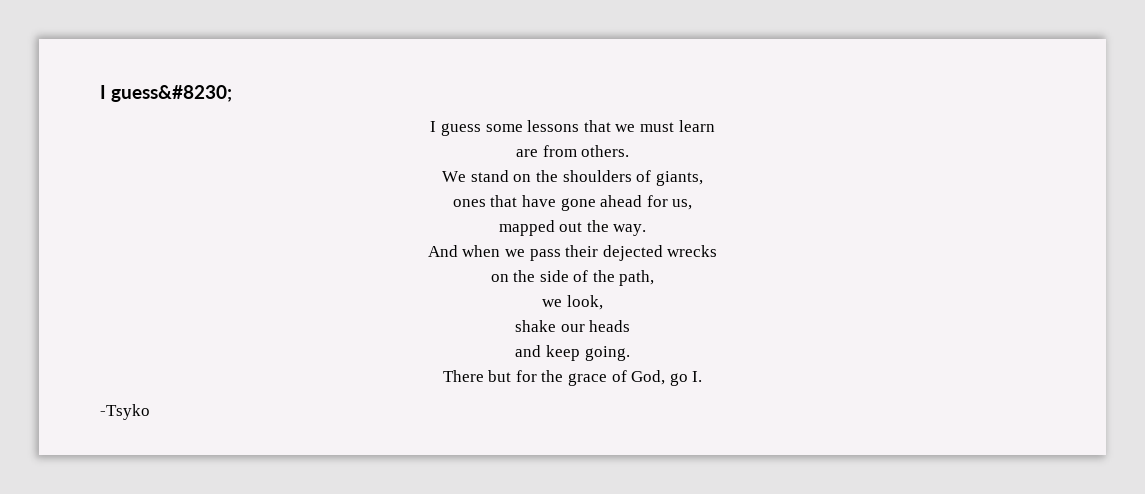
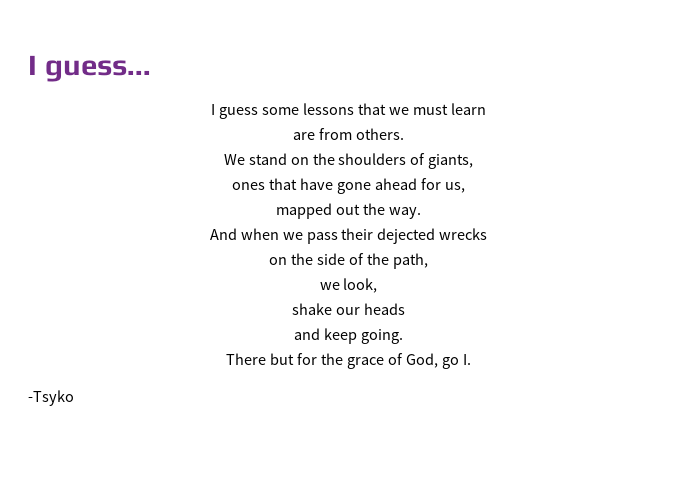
- I guess&#8230;
+ I guess...

